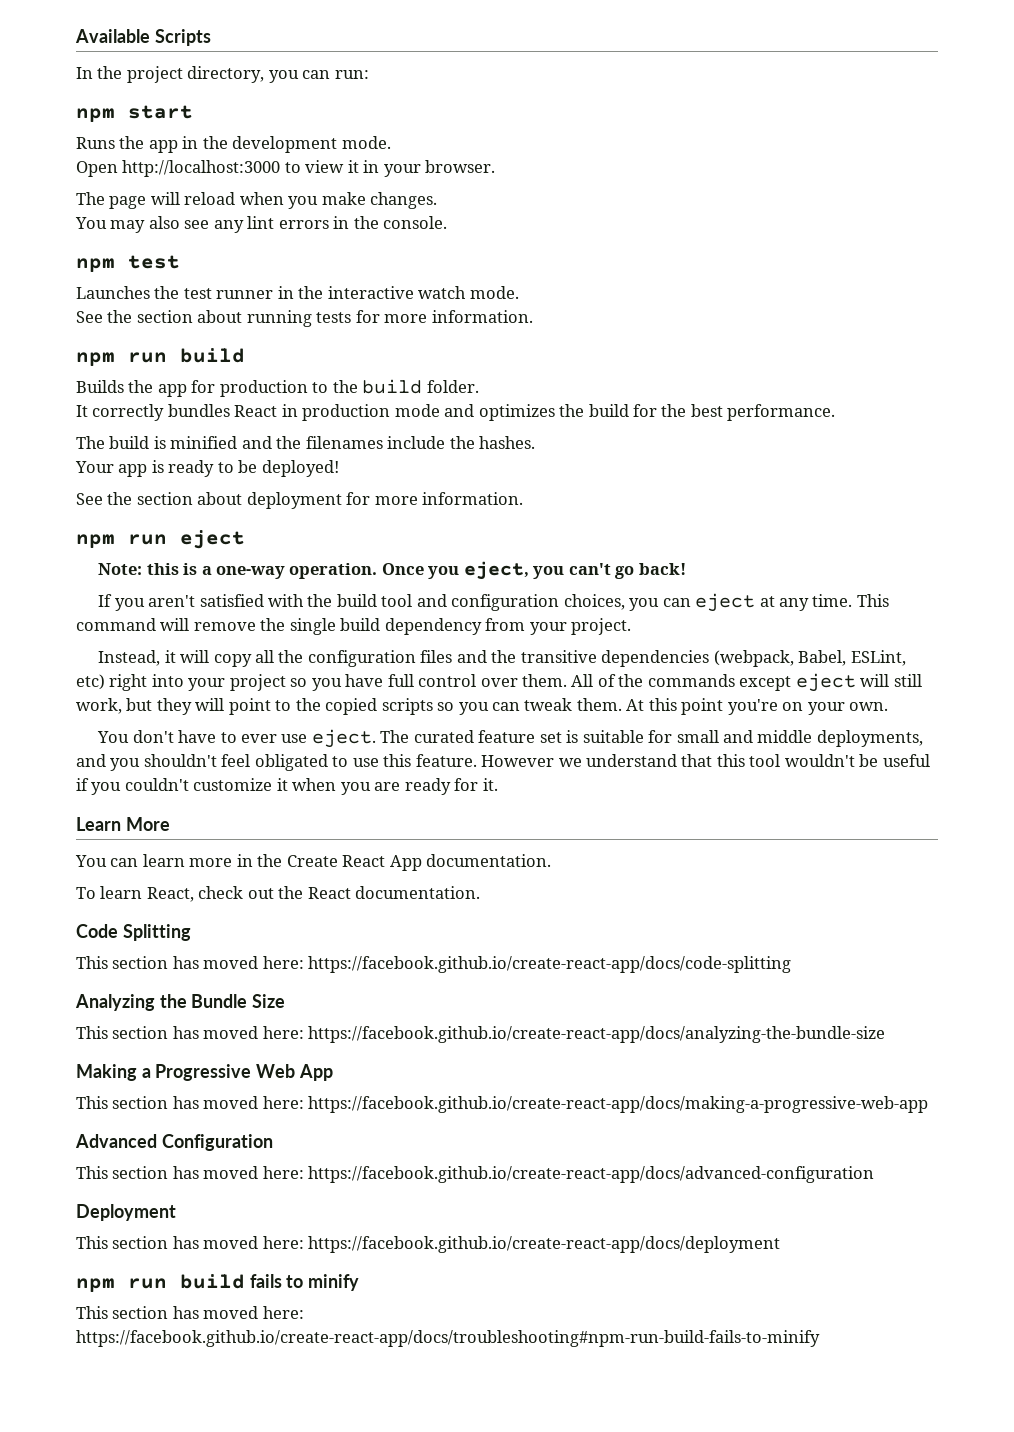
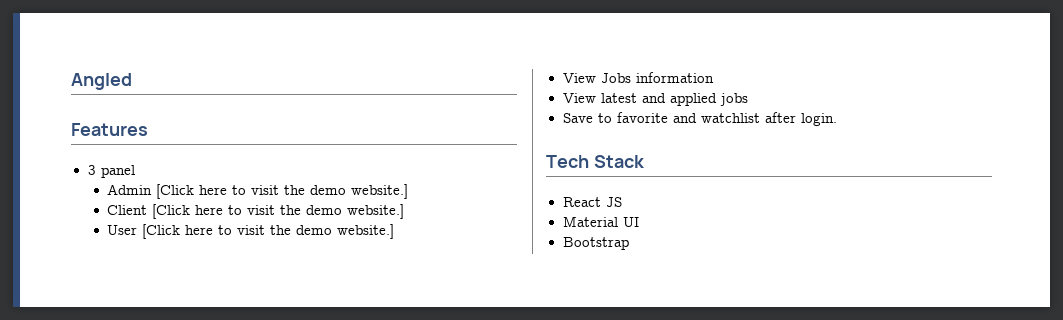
- Available Scripts
- In the project directory, you can run:
- npm start
- Runs the app in the development mode.
- Open http://localhost:3000 to view it in your browser.
- The page will reload when you make changes.
- You may also see any lint errors in the console.
- npm test
- Launches the test runner in the interactive watch mode.
- See the section about running tests for more information.
- npm run build
- Builds the app for production to the build folder.
- It correctly bundles React in production mode and optimizes the build for the best performance.
- The build is minified and the filenames include the hashes.
- Your app is ready to be deployed!
- See the section about deployment for more information.
- npm run eject
- Note: this is a one-way operation. Once you eject, you can't go back!
- If you aren't satisfied with the build tool and configuration choices, you can eject at any time. This command will remove the single build dependency from your project.
- Instead, it will copy all the configuration files and the transitive dependencies (webpack, Babel, ESLint, etc) right into your project so you have full control over them. All of the commands except eject will still work, but they will point to the copied scripts so you can tweak them. At this point you're on your own.
- You don't have to ever use eject. The curated feature set is suitable for small and middle deployments, and you shouldn't feel obligated to use this feature. However we understand that this tool wouldn't be useful if you couldn't customize it when you are ready for it.
- Learn More
- You can learn more in the Create React App documentation.
- To learn React, check out the React documentation.
- Code Splitting
- This section has moved here: https://facebook.github.io/create-react-app/docs/code-splitting
- Analyzing the Bundle Size
- This section has moved here: https://facebook.github.io/create-react-app/docs/analyzing-the-bundle-size
- Making a Progressive Web App
- This section has moved here: https://facebook.github.io/create-react-app/docs/making-a-progressive-web-app
- Advanced Configuration
- This section has moved here: https://facebook.github.io/create-react-app/docs/advanced-configuration
- Deployment
- This section has moved here: https://facebook.github.io/create-react-app/docs/deployment
- npm run build fails to minify
- This section has moved here: https://facebook.github.io/create-react-app/docs/troubleshooting#npm-run-build-fails-to-minify
+ Angled
+ Features
+ 3 panel
+ Admin [Click here to visit the demo website.]
+ Client [Click here to visit the demo website.]
+ User [Click here to visit the demo website.]
+ View Jobs information
+ View latest and applied jobs
+ Save to favorite and watchlist after login.
+ Tech Stack
+ React JS
+ Material UI
+ Bootstrap

